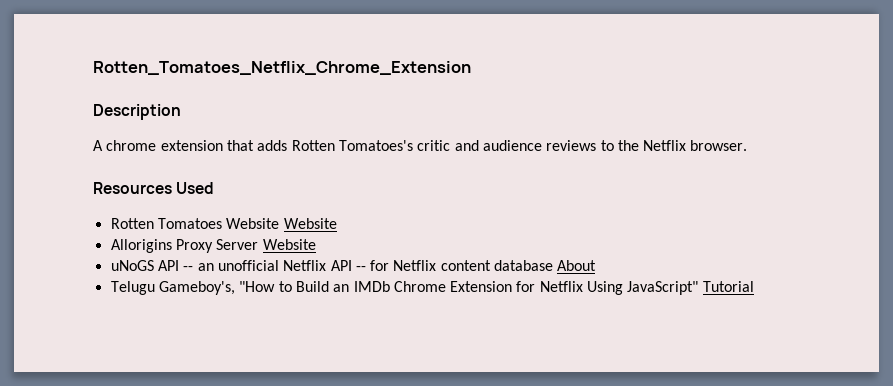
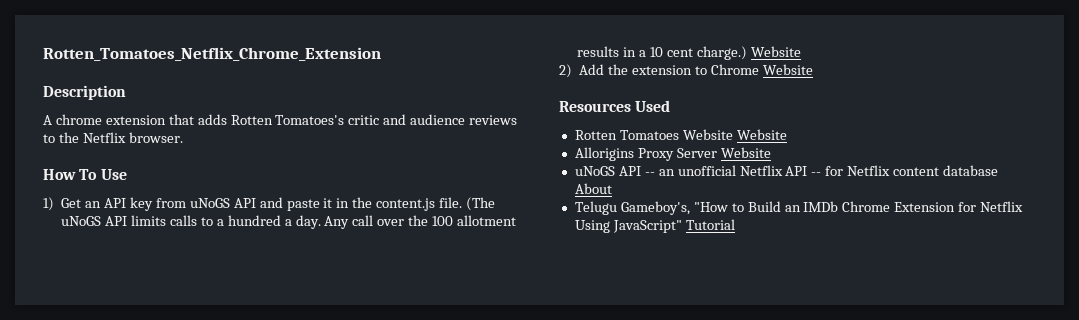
+ How To Use
+ 1) Get an API key from uNoGS API and paste it in the content.js file. (The uNoGS API limits calls to a hundred a day. Any call over the 100 allotment results in a 10 cent charge.) Website
+ 2) Add the extension to Chrome Website

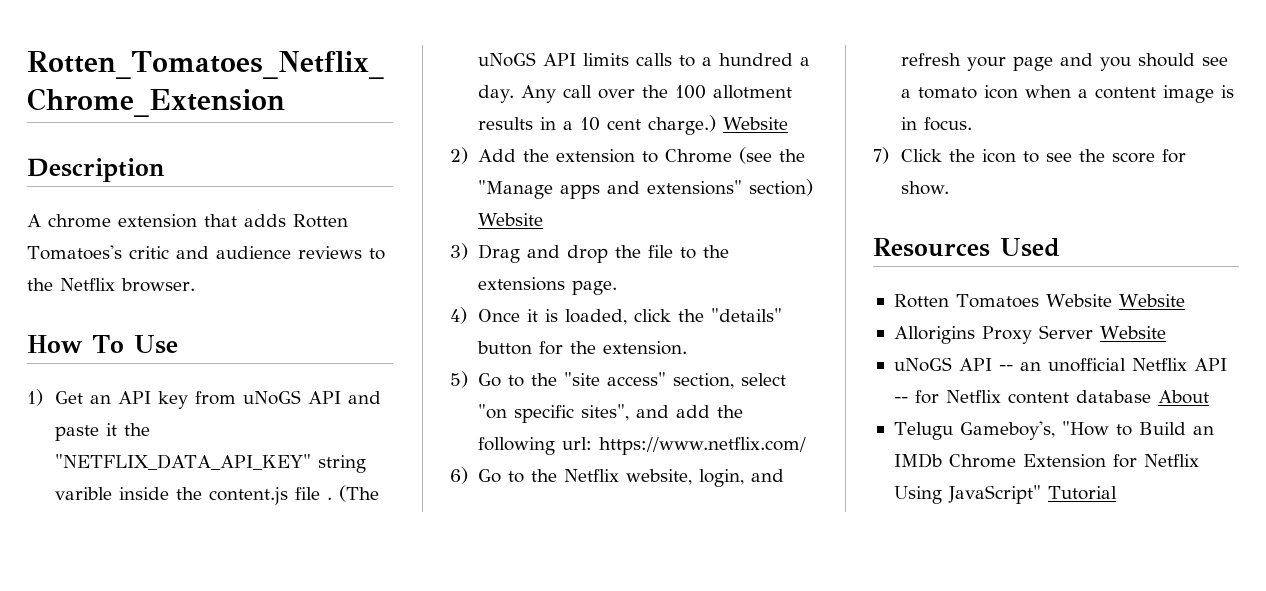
- 1) Get an API key from uNoGS API and paste it in the content.js file.
+ 1) Get an API key from uNoGS API and paste it the "NETFLIX_DATA_API_KEY" string varible inside the content.js file .
- 2) Add the extension to Chrome Website
+ 2) Add the extension to Chrome (see the "Manage apps and extensions" section) Website
+ 3) Drag and drop the file to the extensions page.
+ 4) Once it is loaded, click the "details" button for the extension.
+ 5) Go to the "site access" section, select "on specific sites", and add the following url: https://www.netflix.com/
+ 6) Go to the Netflix website, login, and refresh your page and you should see a tomato icon when a content image is in focus.
+ 7) Click the icon to see the score for show.

